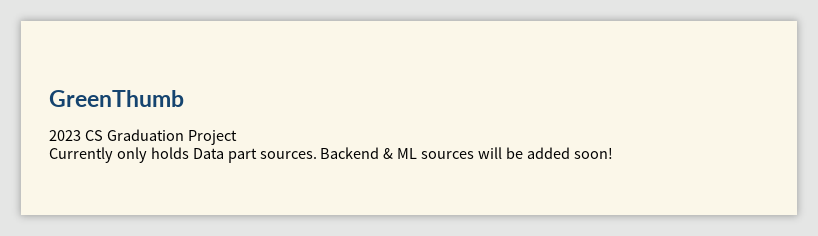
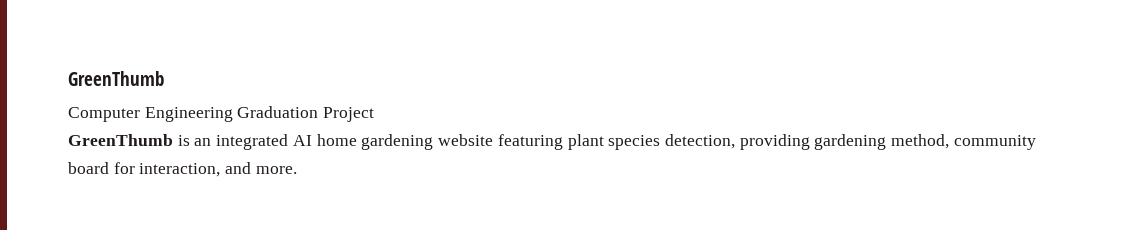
- 2023 CS Graduation Project
+ Computer Engineering Graduation Project
- Currently only holds Data part sources. Backend & ML sources will be added soon!
+ GreenThumb is an integrated AI home gardening website featuring plant species detection, providing gardening method, community board for interaction, and more.

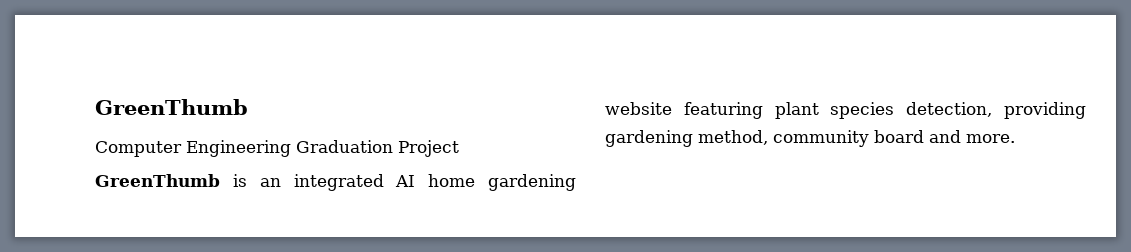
- GreenThumb is an integrated AI home gardening website featuring plant species detection, providing gardening method, community board for interaction, and more.
+ GreenThumb is an integrated AI home gardening website featuring plant species detection, providing gardening method, community board and more.

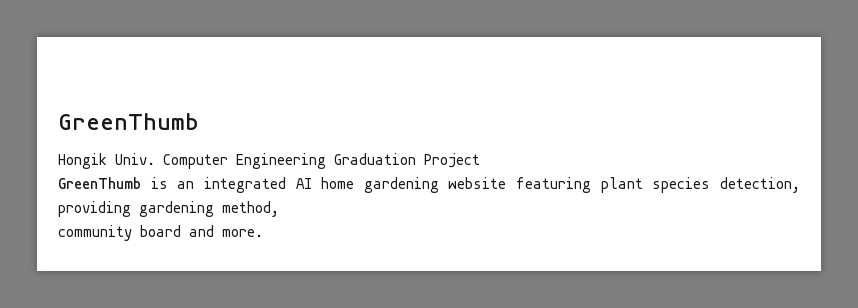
+ Hongik Univ.
- GreenThumb is an integrated AI home gardening website featuring plant species detection, providing gardening method, community board and more.
+ GreenThumb is an integrated AI home gardening website featuring plant species detection, providing gardening method,
+ community board and more.

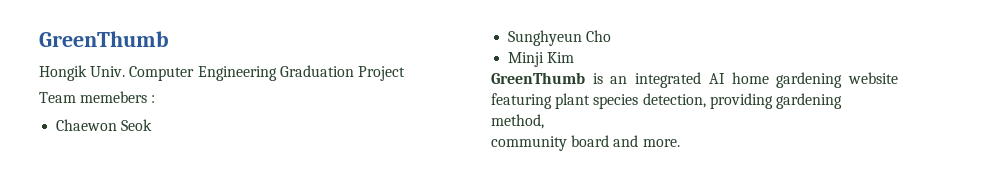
+ Team memebers :
+ Chaewon Seok
+ Sunghyeun Cho
+ Minji Kim

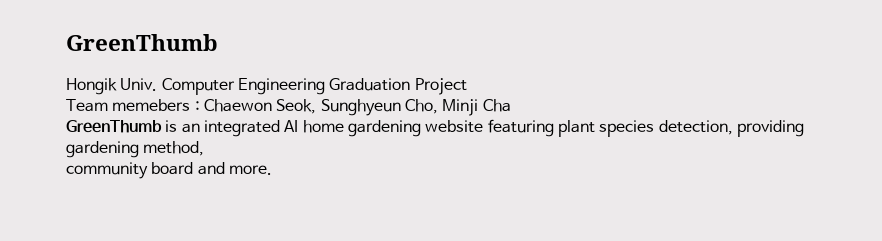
- Team memebers :
- Chaewon Seok
- Sunghyeun Cho
- Minji Kim
+ Team memebers : Chaewon Seok, Sunghyeun Cho, Minji Cha

